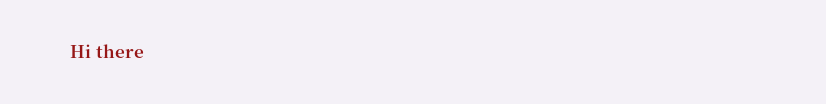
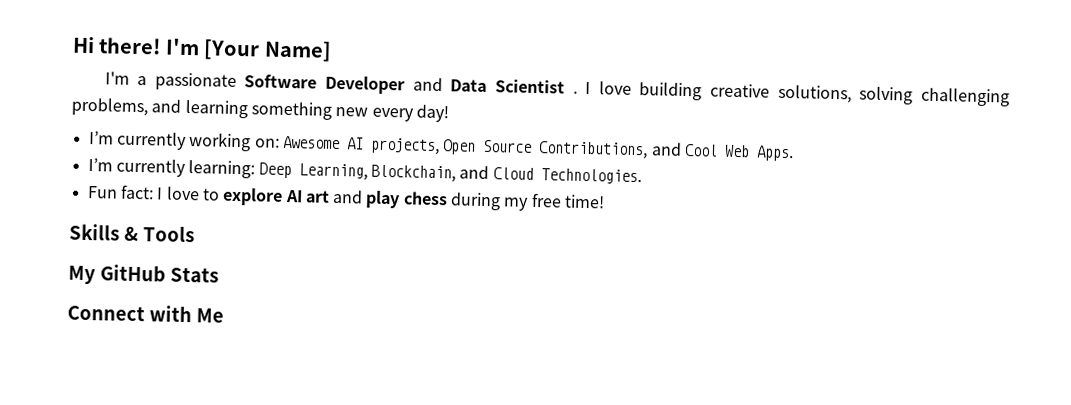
- Hi there
+ Hi there! I'm [Your Name]
+ I'm a passionate Software Developer and Data Scientist . I love building creative solutions, solving challenging problems, and learning something new every day!
+ I’m currently working on: Awesome AI projects, Open Source Contributions, and Cool Web Apps.
+ I’m currently learning: Deep Learning, Blockchain, and Cloud Technologies.
+ Fun fact: I love to explore AI art and play chess during my free time!
+ Skills & Tools
+ My GitHub Stats
+ Connect with Me

